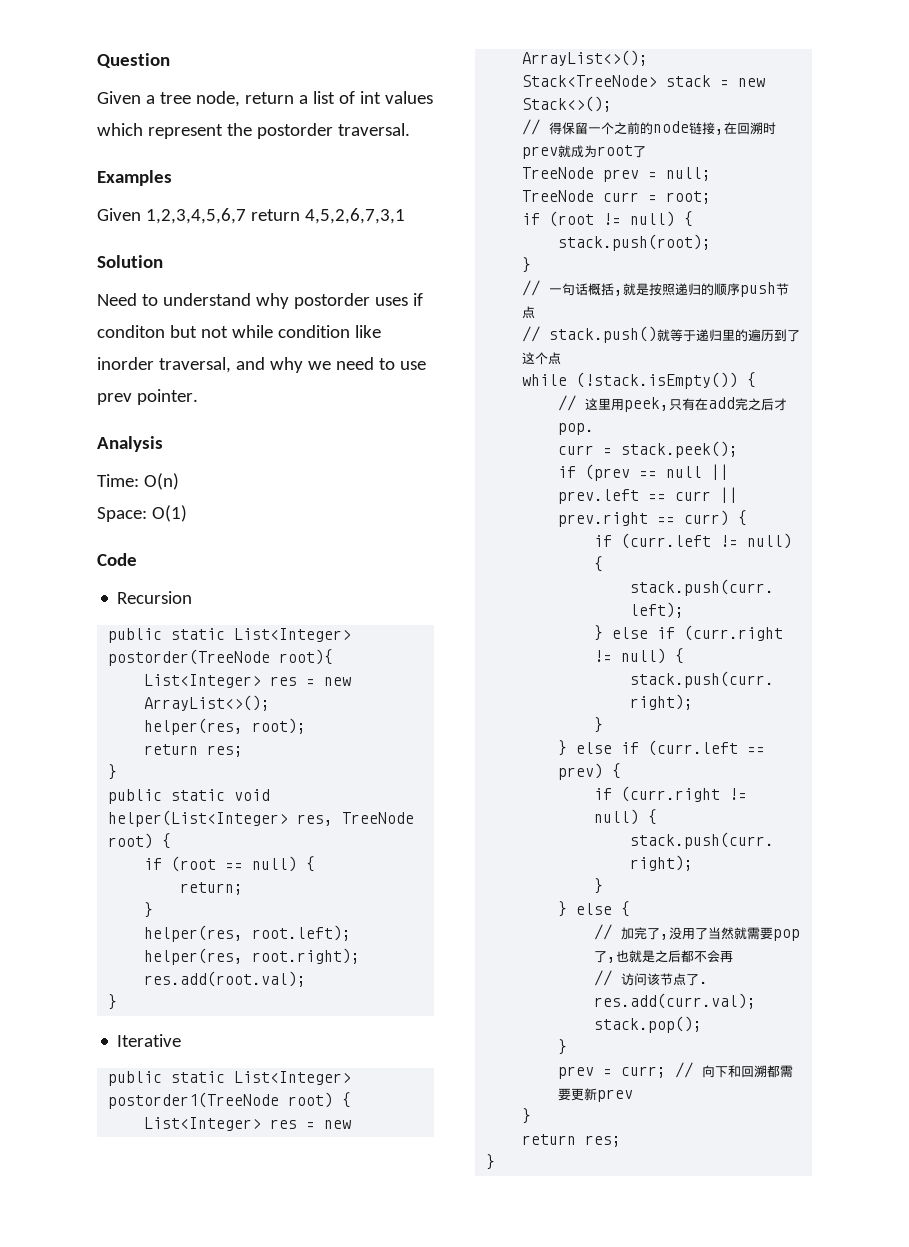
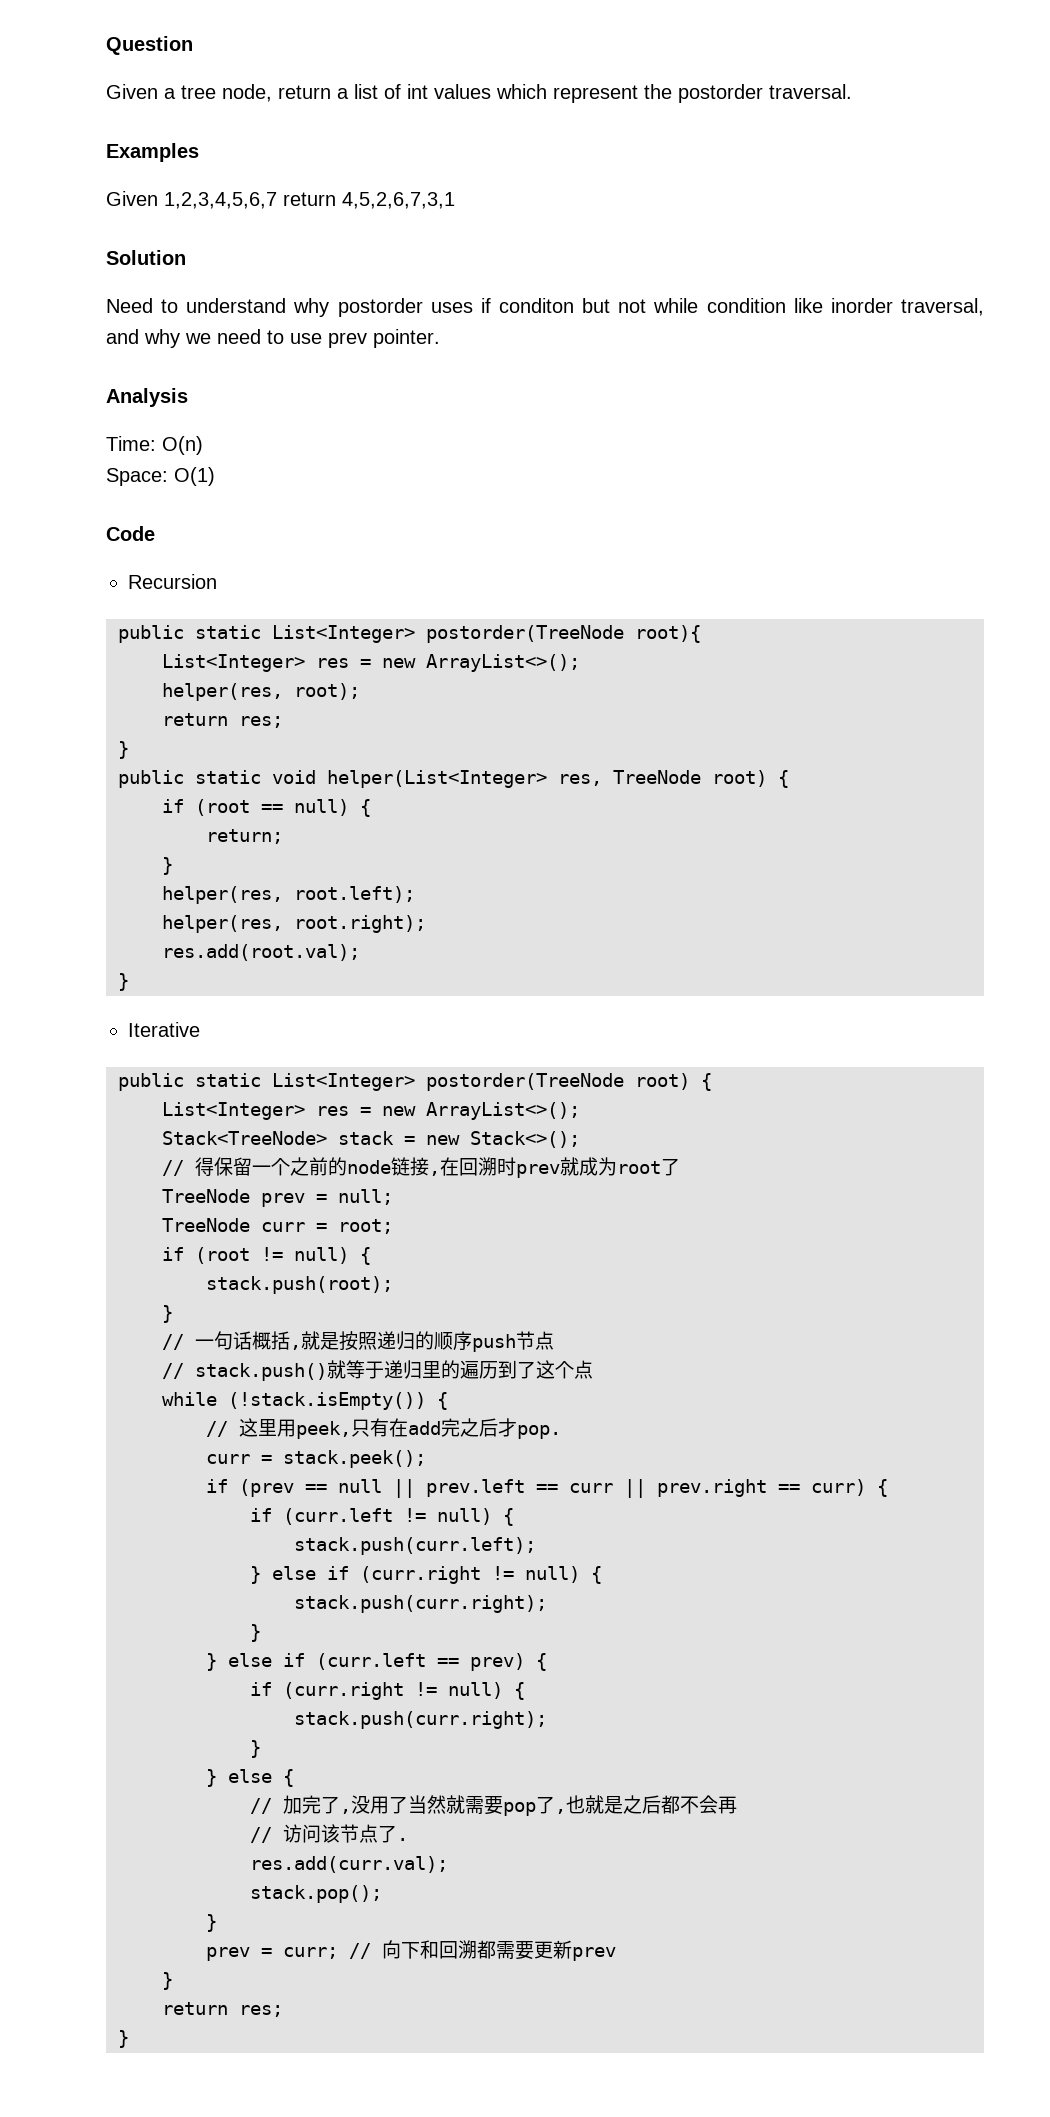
- public static List<Integer> postorder1(TreeNode root) {
+ public static List<Integer> postorder(TreeNode root) {

